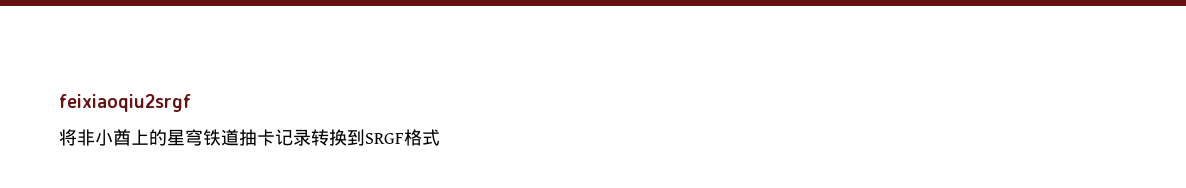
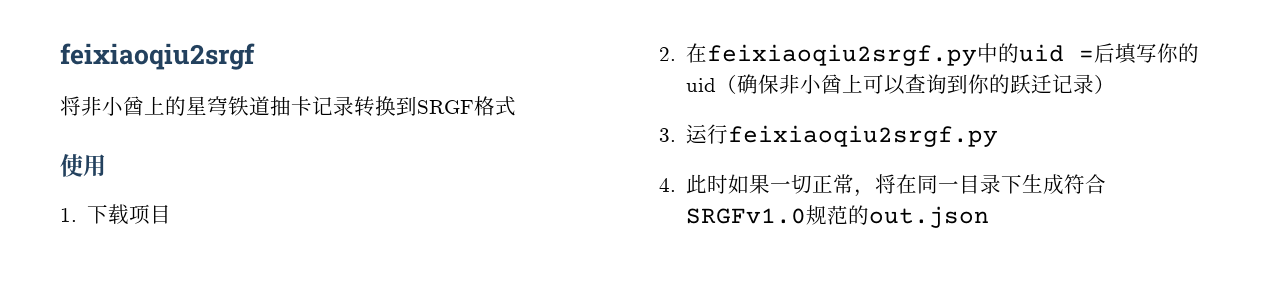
+ 使用
+ 1.下载项目
+ 2.在feixiaoqiu2srgf.py中的uid =后填写你的uid（确保非小酋上可以查询到你的跃迁记录）
+ 3.运行feixiaoqiu2srgf.py
+ 4.此时如果一切正常，将在同一目录下生成符合SRGFv1.0规范的out.json

